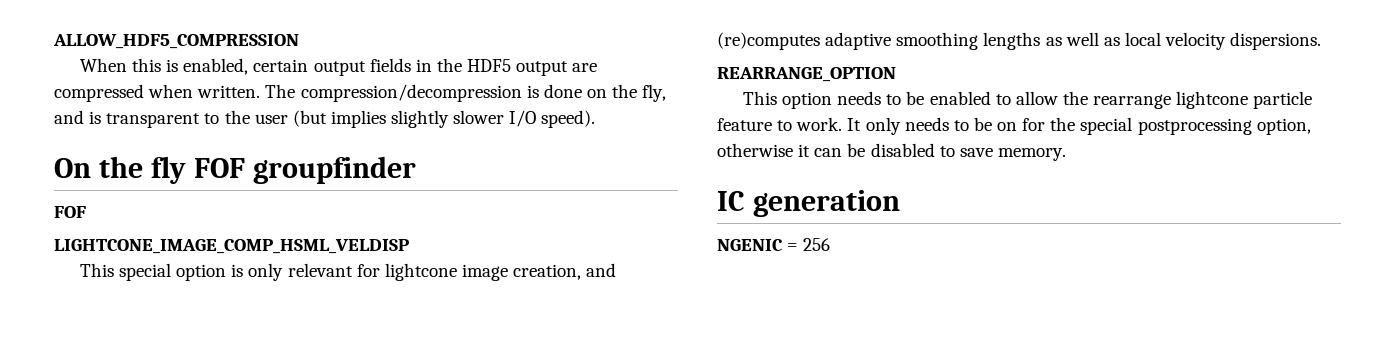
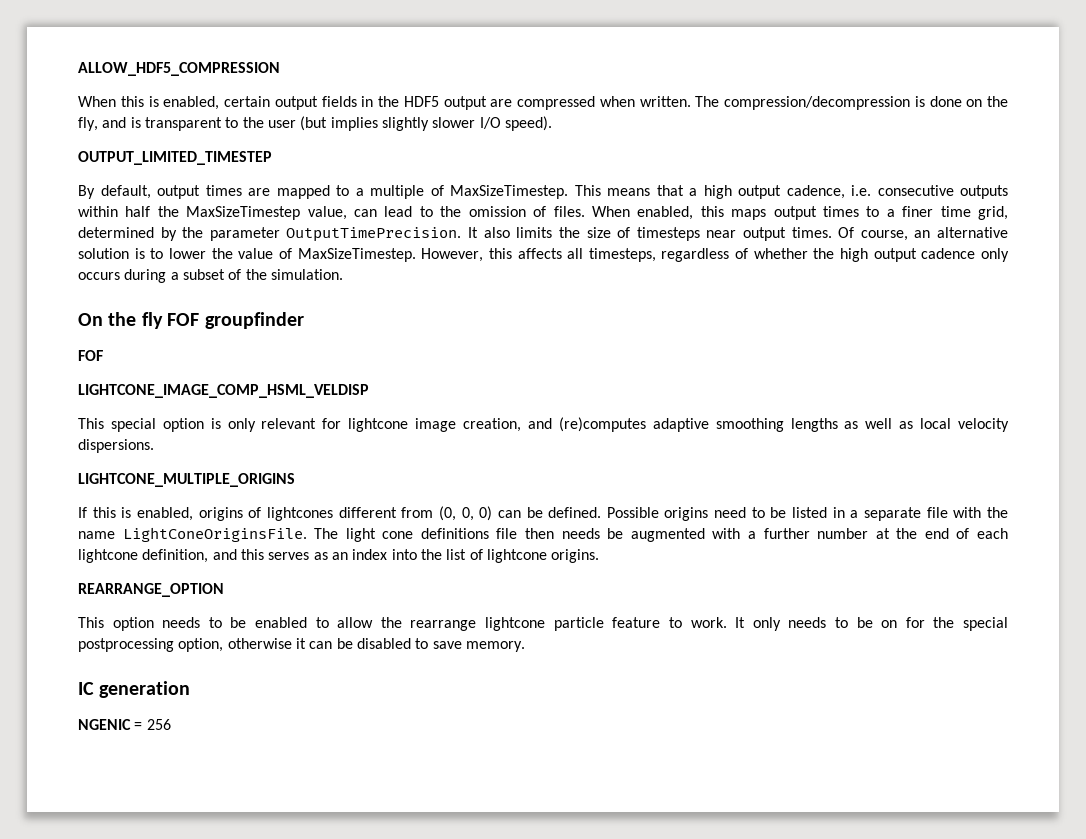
+ OUTPUT_LIMITED_TIMESTEP
+ By default, output times are mapped to a multiple of MaxSizeTimestep. This means that a high output cadence, i.e. consecutive outputs within half the MaxSizeTimestep value, can lead to the omission of files. When enabled, this maps output times to a finer time grid, determined by the parameter OutputTimePrecision. It also limits the size of timesteps near output times. Of course, an alternative solution is to lower the value of MaxSizeTimestep. However, this affects all timesteps, regardless of whether the high output cadence only occurs during a subset of the simulation.
+ LIGHTCONE_MULTIPLE_ORIGINS
+ If this is enabled, origins of lightcones different from (0, 0, 0) can be defined. Possible origins need to be listed in a separate file with the name LightConeOriginsFile. The light cone definitions file then needs be augmented with a further number at the end of each lightcone definition, and this serves as an index into the list of lightcone origins.

